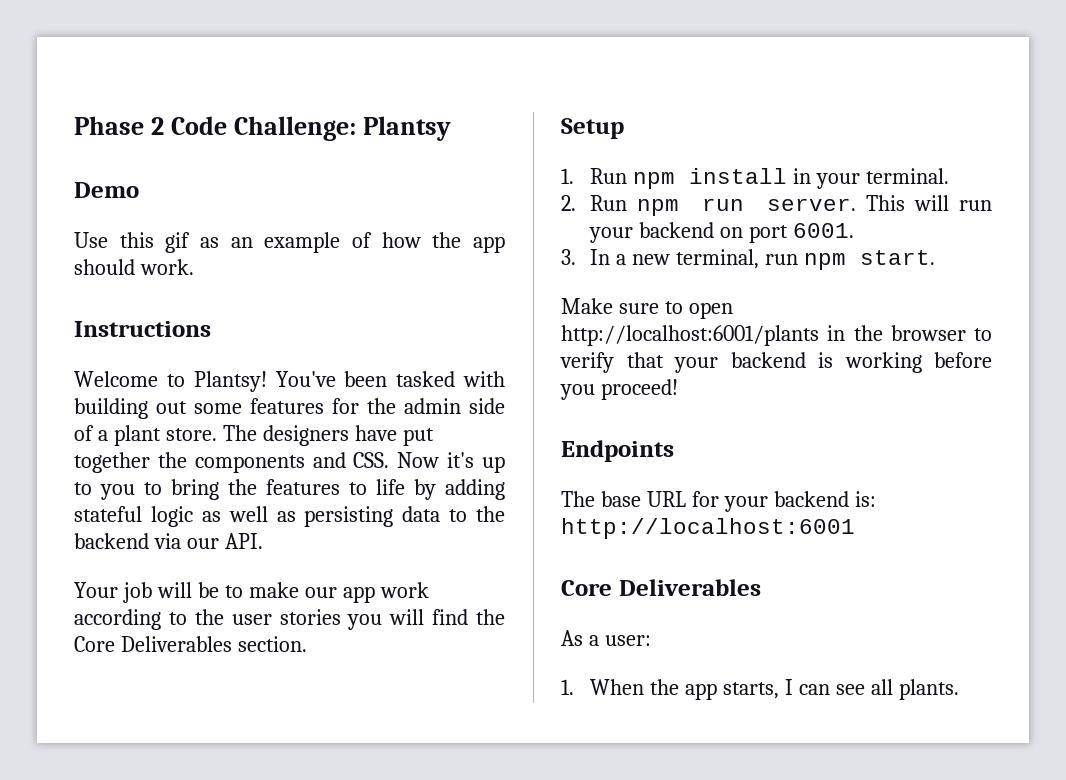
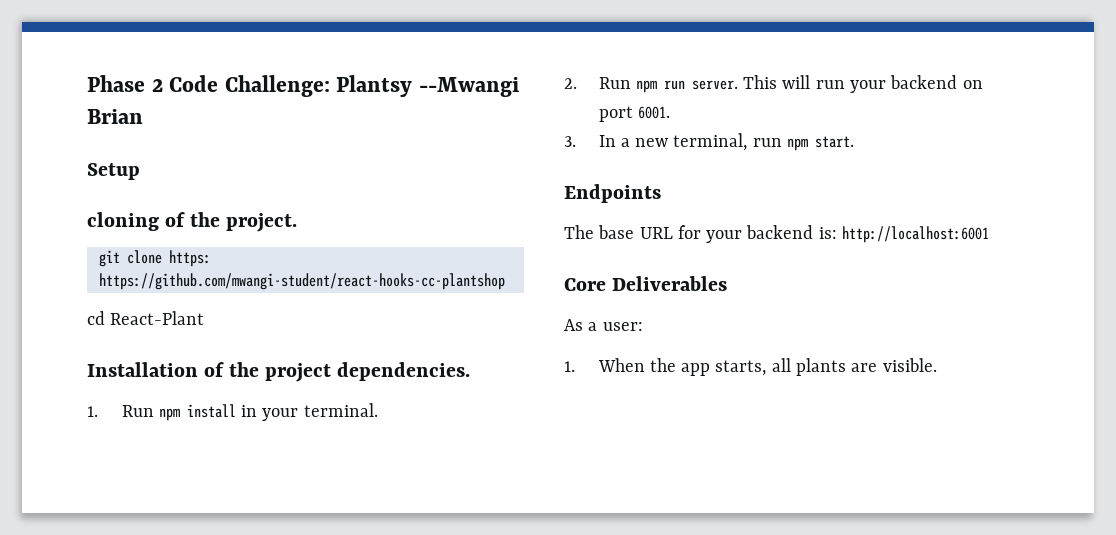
- Phase 2 Code Challenge: Plantsy
- Demo
- Use this gif as an example of how the app should work.
- Instructions
- Welcome to Plantsy! You've been tasked with building out some features for the admin side of a plant store. The designers have put together the components and CSS. Now it's up to you to bring the features to life by adding stateful logic as well as persisting data to the backend via our API.
- Your job will be to make our app work according to the user stories you will find the Core Deliverables section.
+ Phase 2 Code Challenge: Plantsy --Mwangi Brian
  Setup
+ cloning of the project.
+ git clone https: https://github.com/mwangi-student/react-hooks-cc-plantshop
+ cd React-Plant
+ Installation of the project dependencies.
- Make sure to open http://localhost:6001/plants in the browser to verify that your backend is working before you proceed!
- 1. When the app starts, I can see all plants.
+ 1. When the app starts, all plants are visible.

